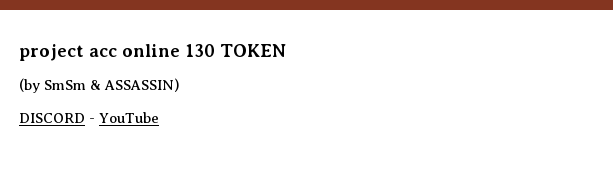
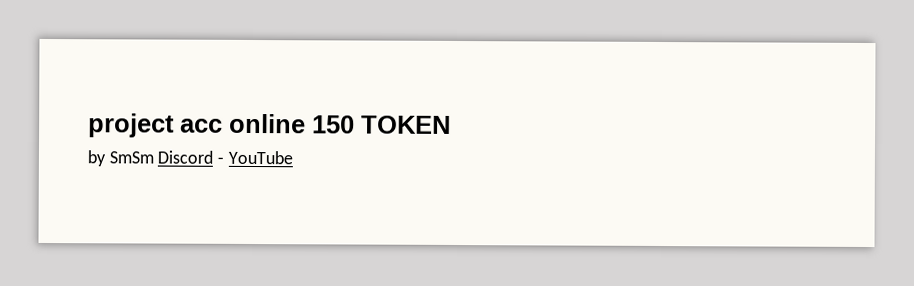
- project acc online 130 TOKEN
+ project acc online 150 TOKEN
- (by SmSm & ASSASSIN)
- DISCORD - YouTube
+ by SmSm Discord - YouTube

